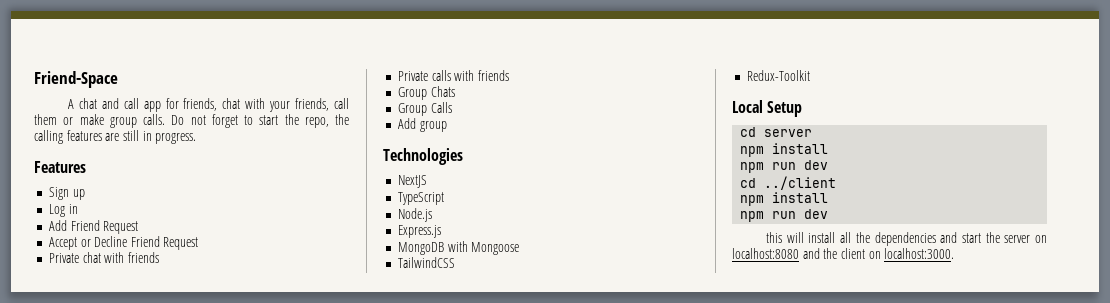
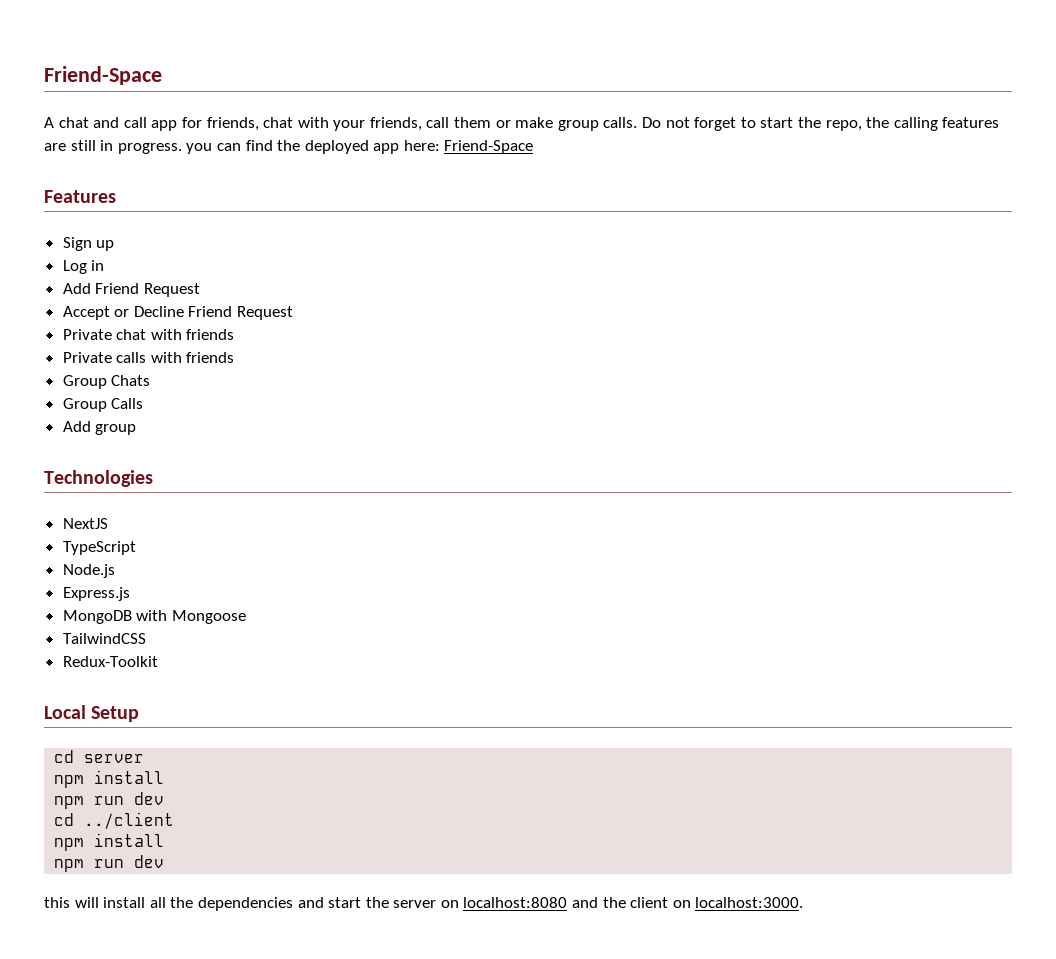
- Do not forget to start the repo, the calling features are still in progress.
+ Do not forget to start the repo, the calling features are still in progress. you can find the deployed app here: Friend-Space

